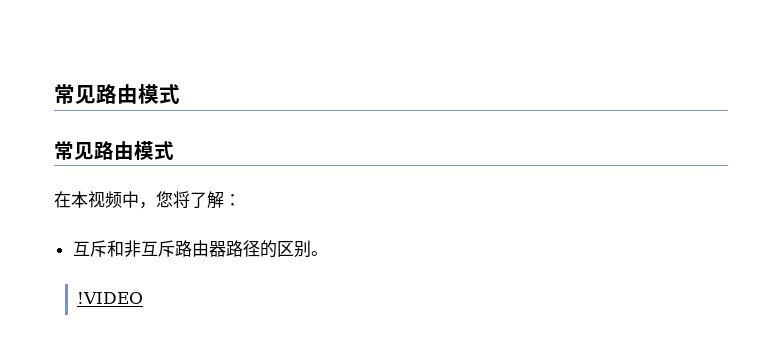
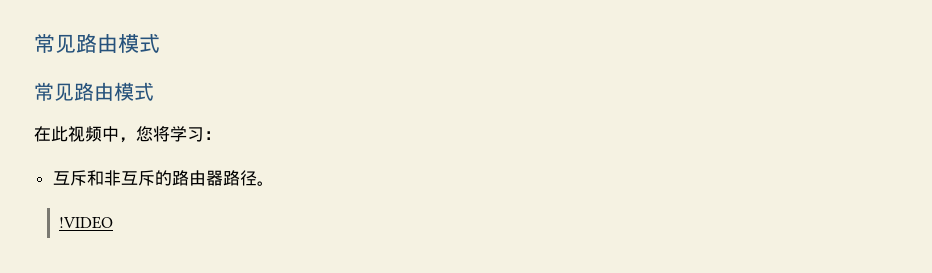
- 在本视频中，您将了解：
+ 在此视频中，您将学习：
- 互斥和非互斥路由器路径的区别。
+ 互斥和非互斥的路由器路径。

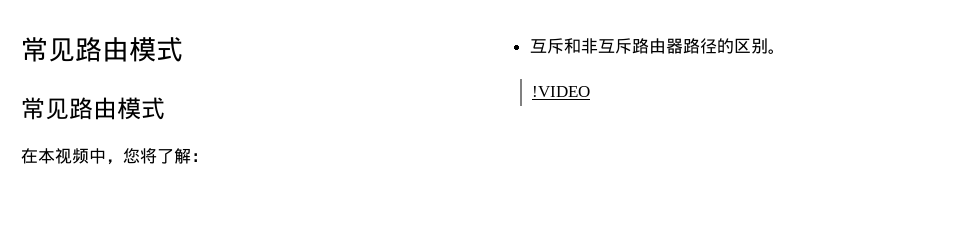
- 在此视频中，您将学习：
+ 在本视频中，您将了解：
- 互斥和非互斥的路由器路径。
+ 互斥和非互斥路由器路径的区别。

